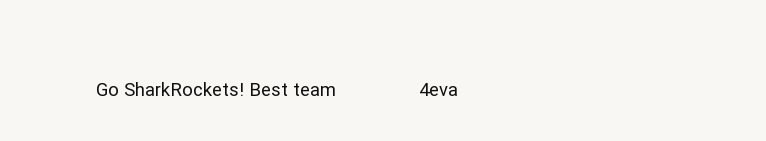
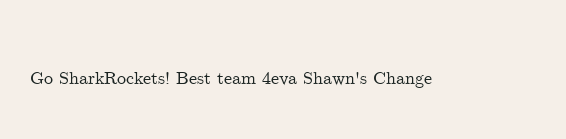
- Best team 4eva
+ Best team 4eva Shawn's Change

